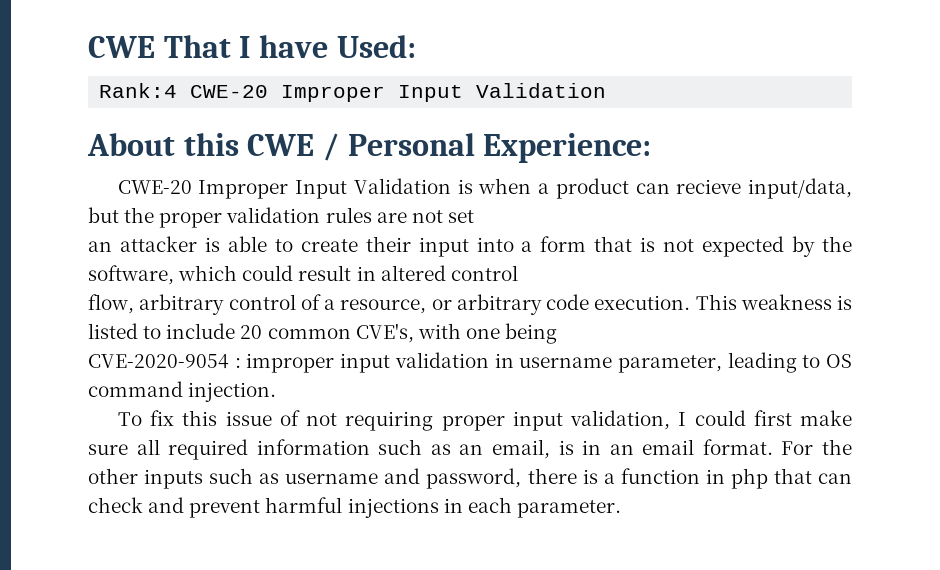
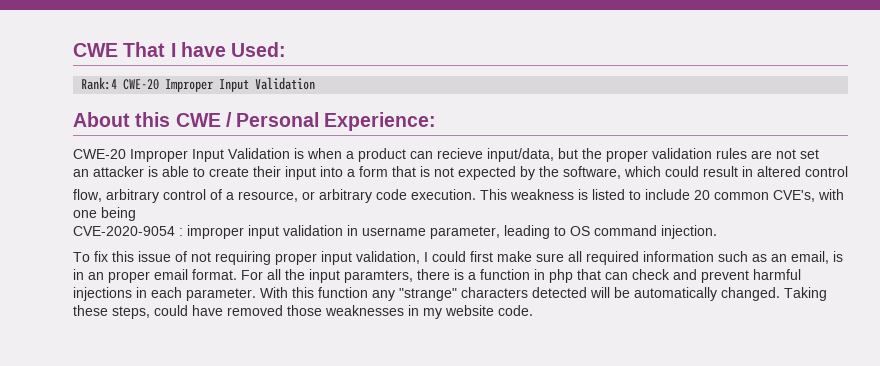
- To fix this issue of not requiring proper input validation, I could first make sure all required information such as an email, is in an email format.
+ To fix this issue of not requiring proper input validation, I could first make sure all required information such as an email, is in an proper email format.
- For the other inputs such as username and password, there is a function in php that can check and prevent harmful injections in each parameter.
+ For all the input paramters, there is a function in php that can check and prevent harmful injections in each parameter.
+ With this function any "strange" characters detected will be automatically changed. Taking these steps, could have removed those weaknesses in my website code.

